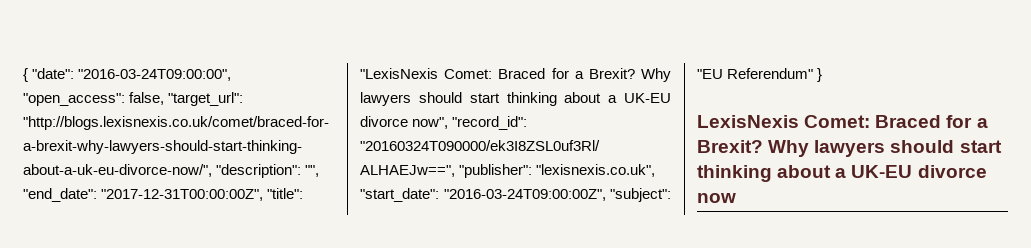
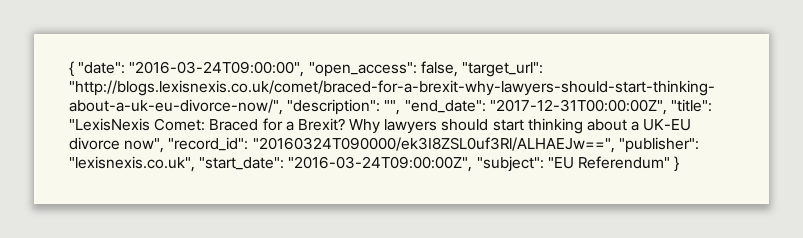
- LexisNexis Comet: Braced for a Brexit? Why lawyers should start thinking about a UK-EU divorce now

